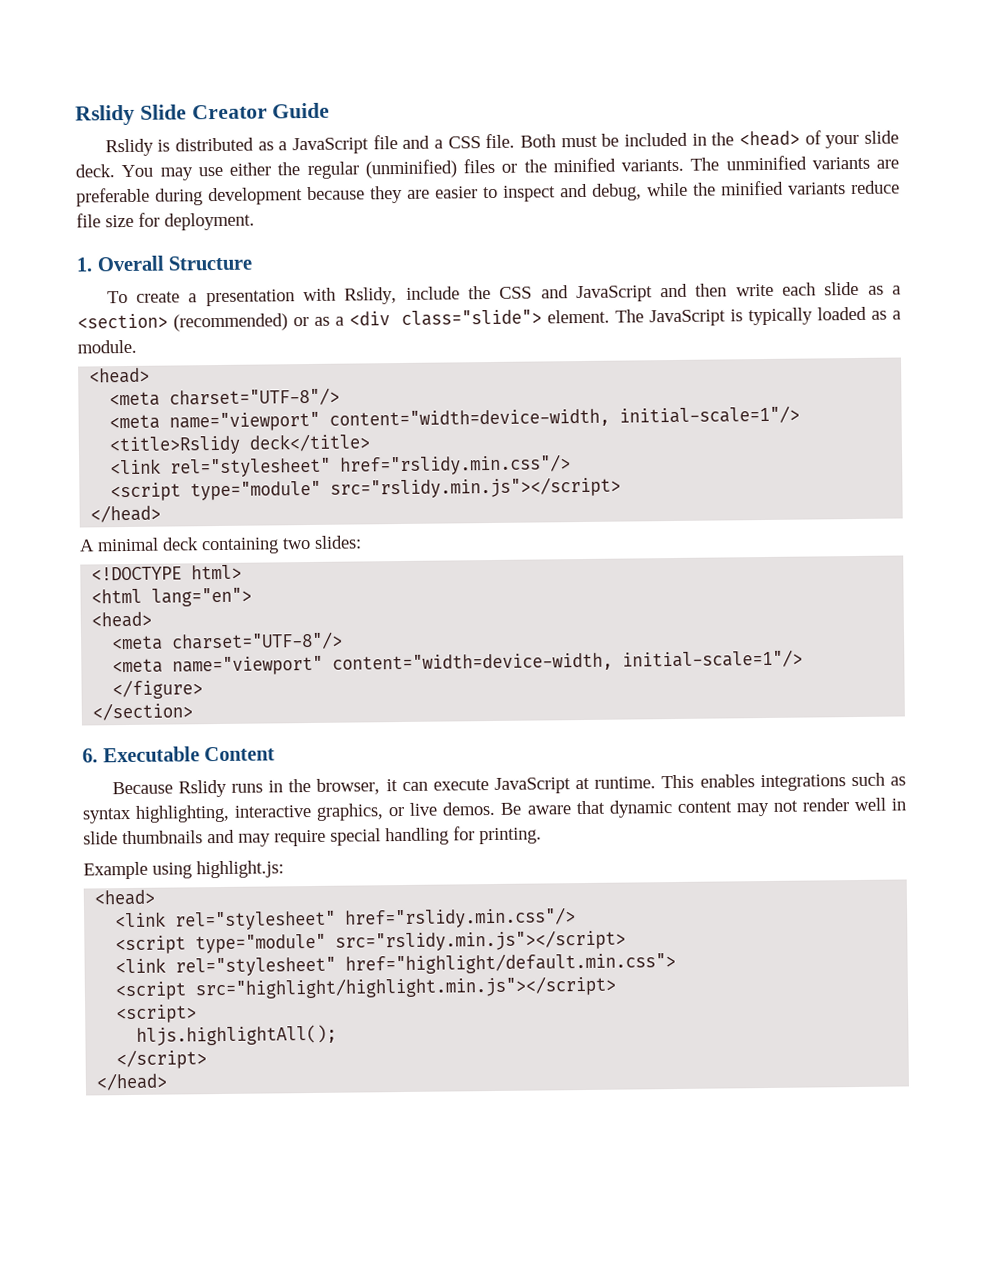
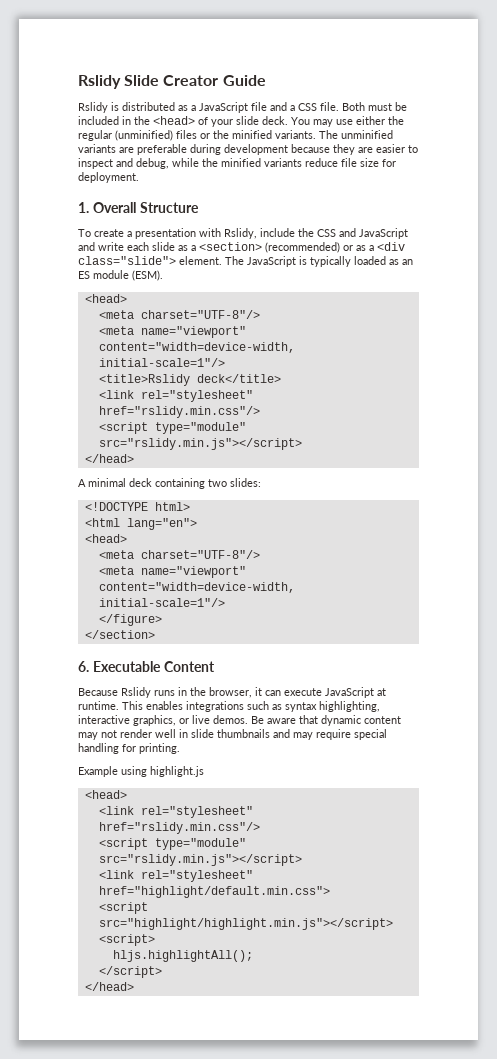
- To create a presentation with Rslidy, include the CSS and JavaScript and then write each slide as a <section> (recommended) or as a <div class="slide"> element.
+ To create a presentation with Rslidy, include the CSS and JavaScript and write each slide as a <section> (recommended) or as a <div class="slide"> element.
- The JavaScript is typically loaded as a module.
+ The JavaScript is typically loaded as an ES module (ESM).
- Example using highlight.js:
+ Example using highlight.js

